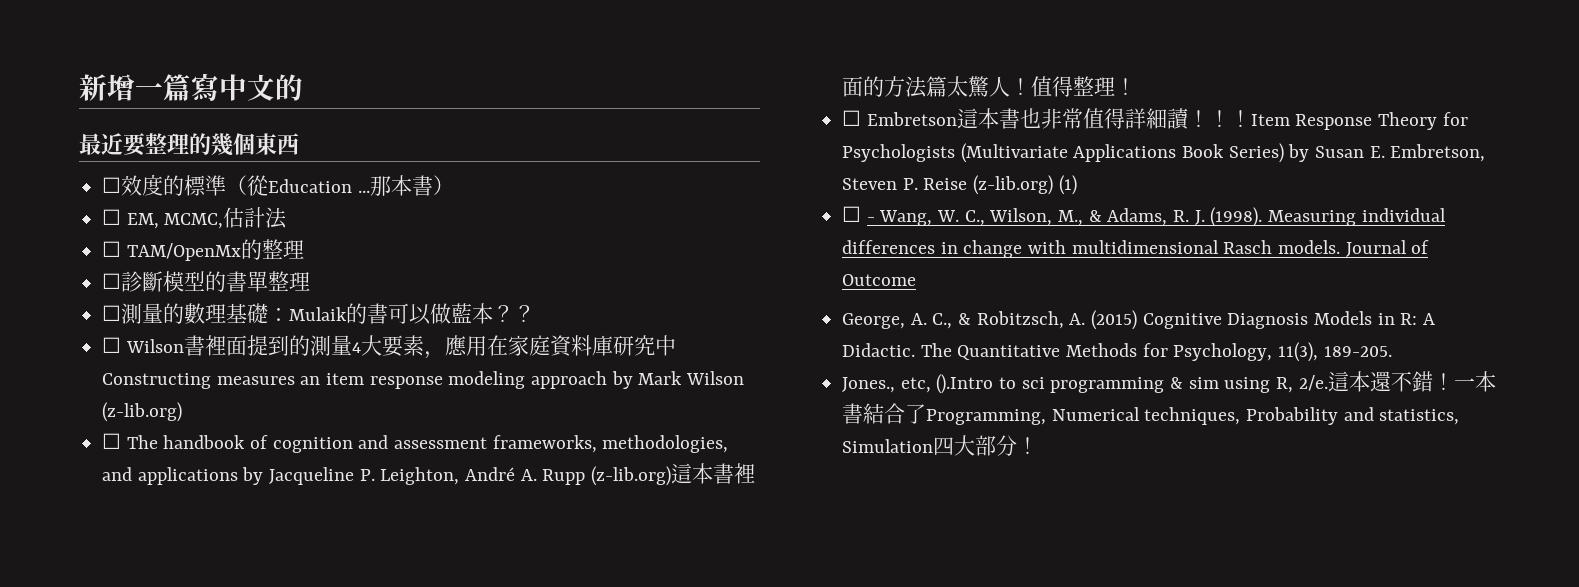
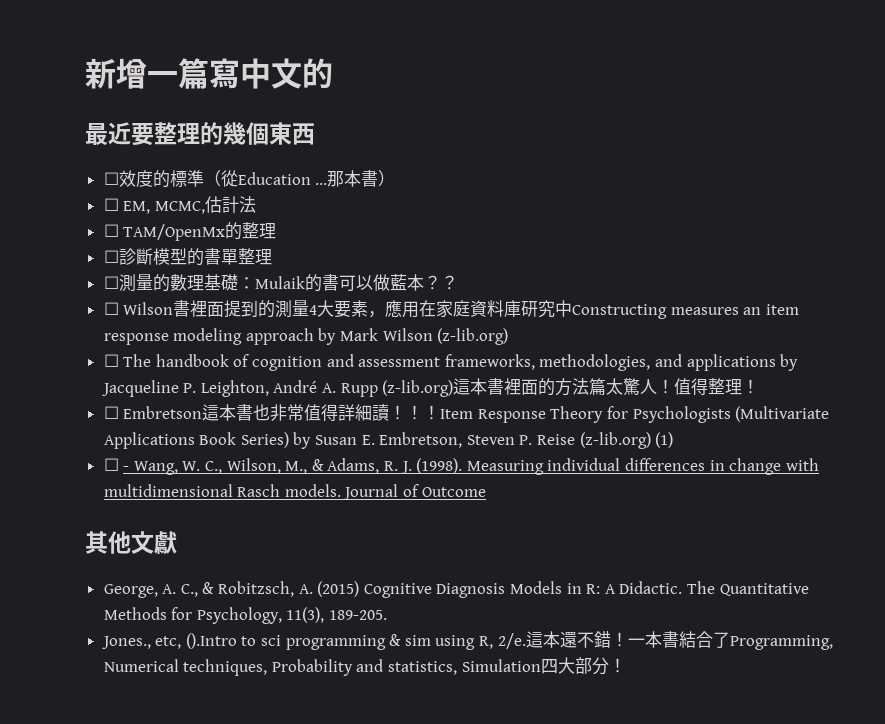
+ 其他文獻

